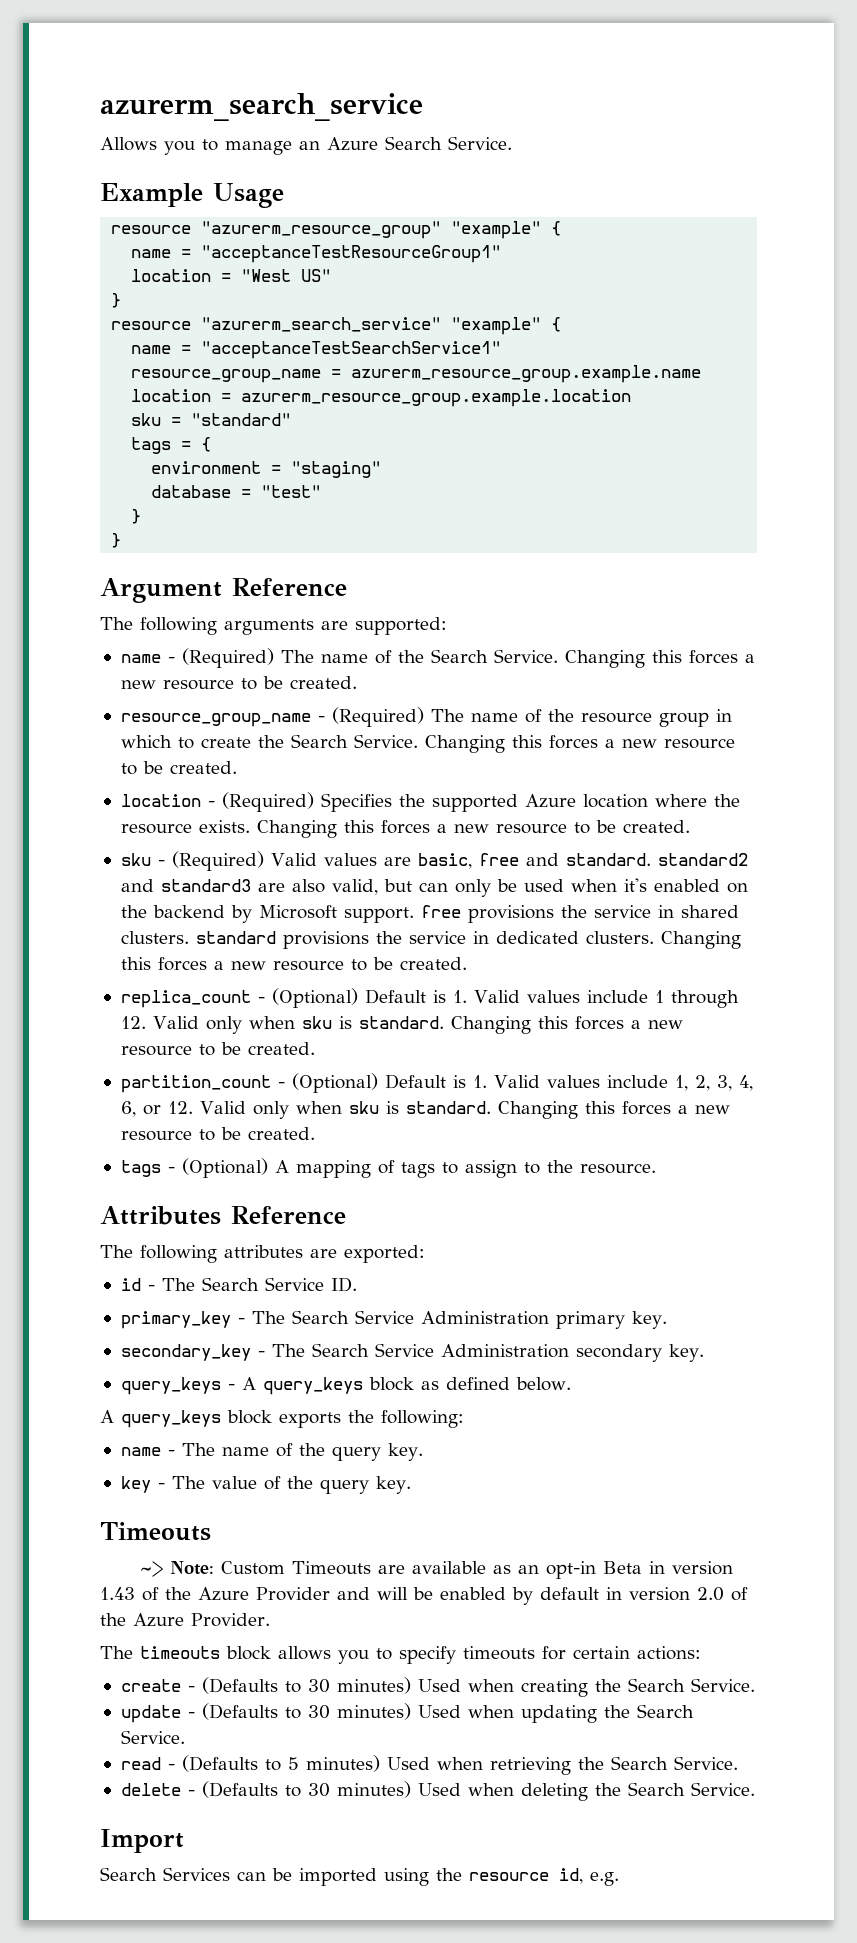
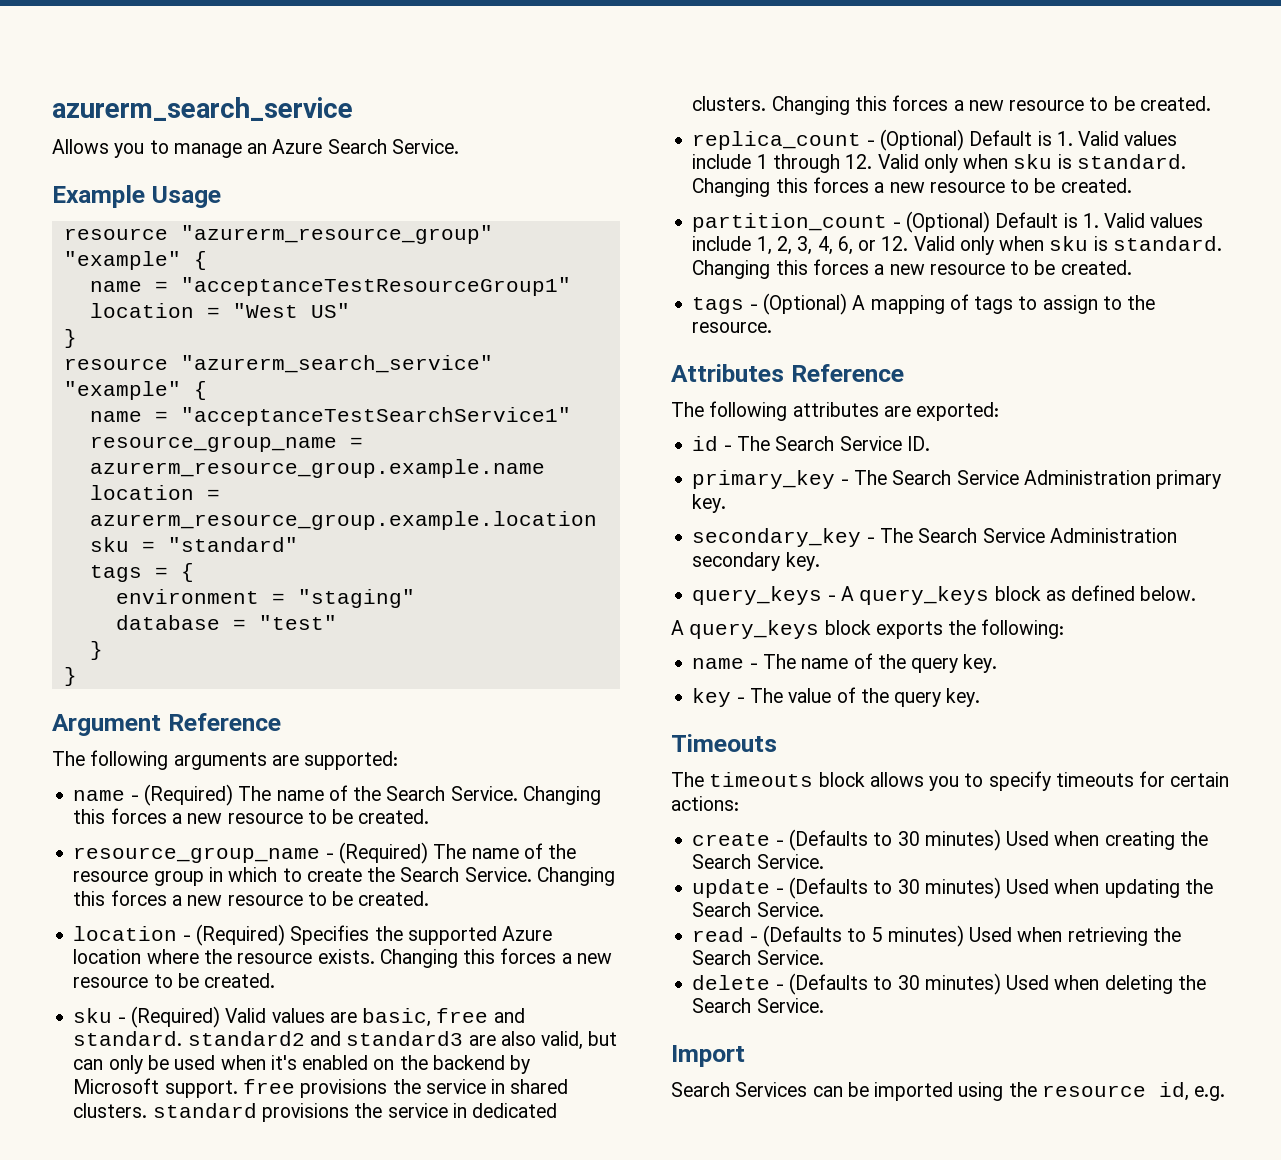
- ~> Note: Custom Timeouts are available as an opt-in Beta in version 1.43 of the Azure Provider and will be enabled by default in version 2.0 of the Azure Provider.

